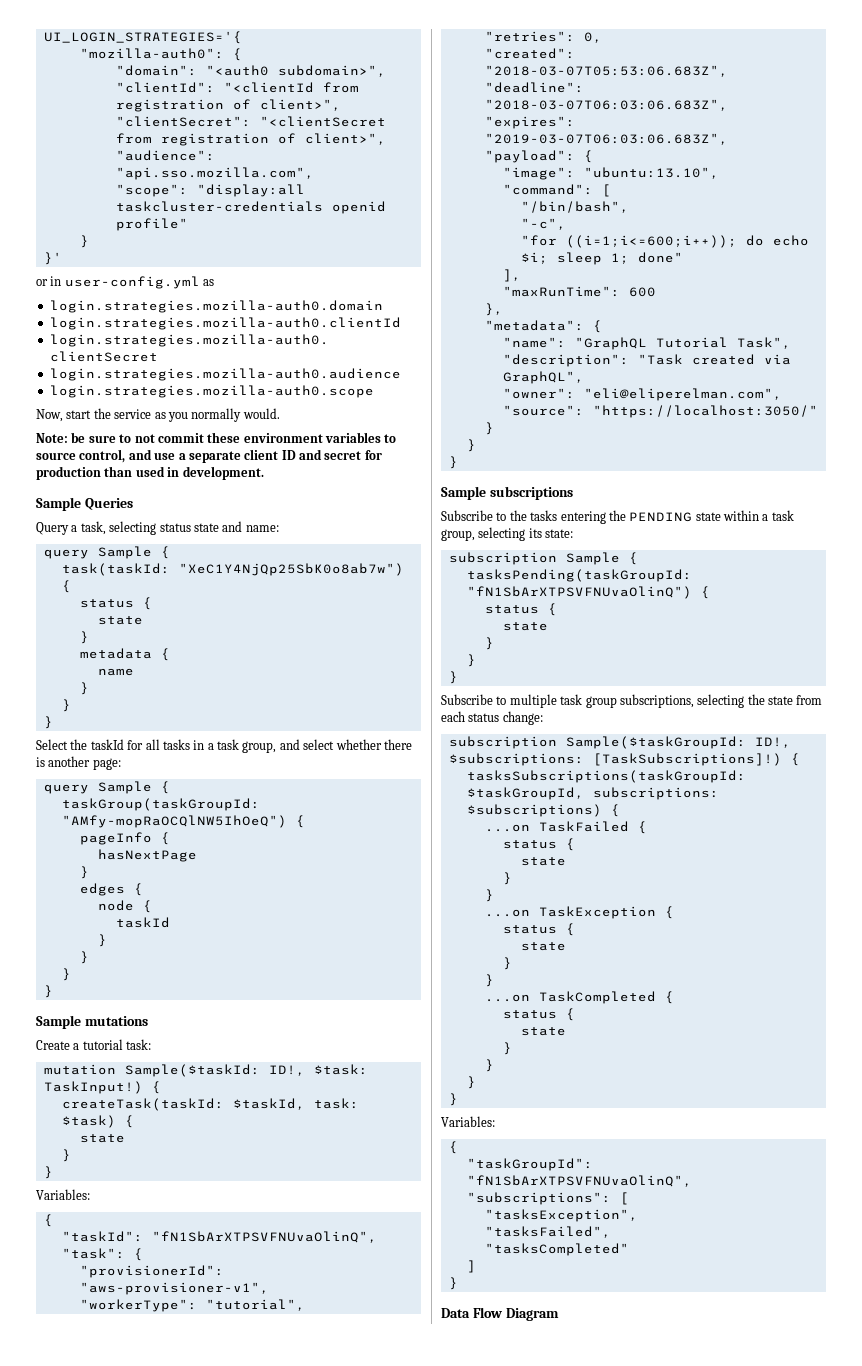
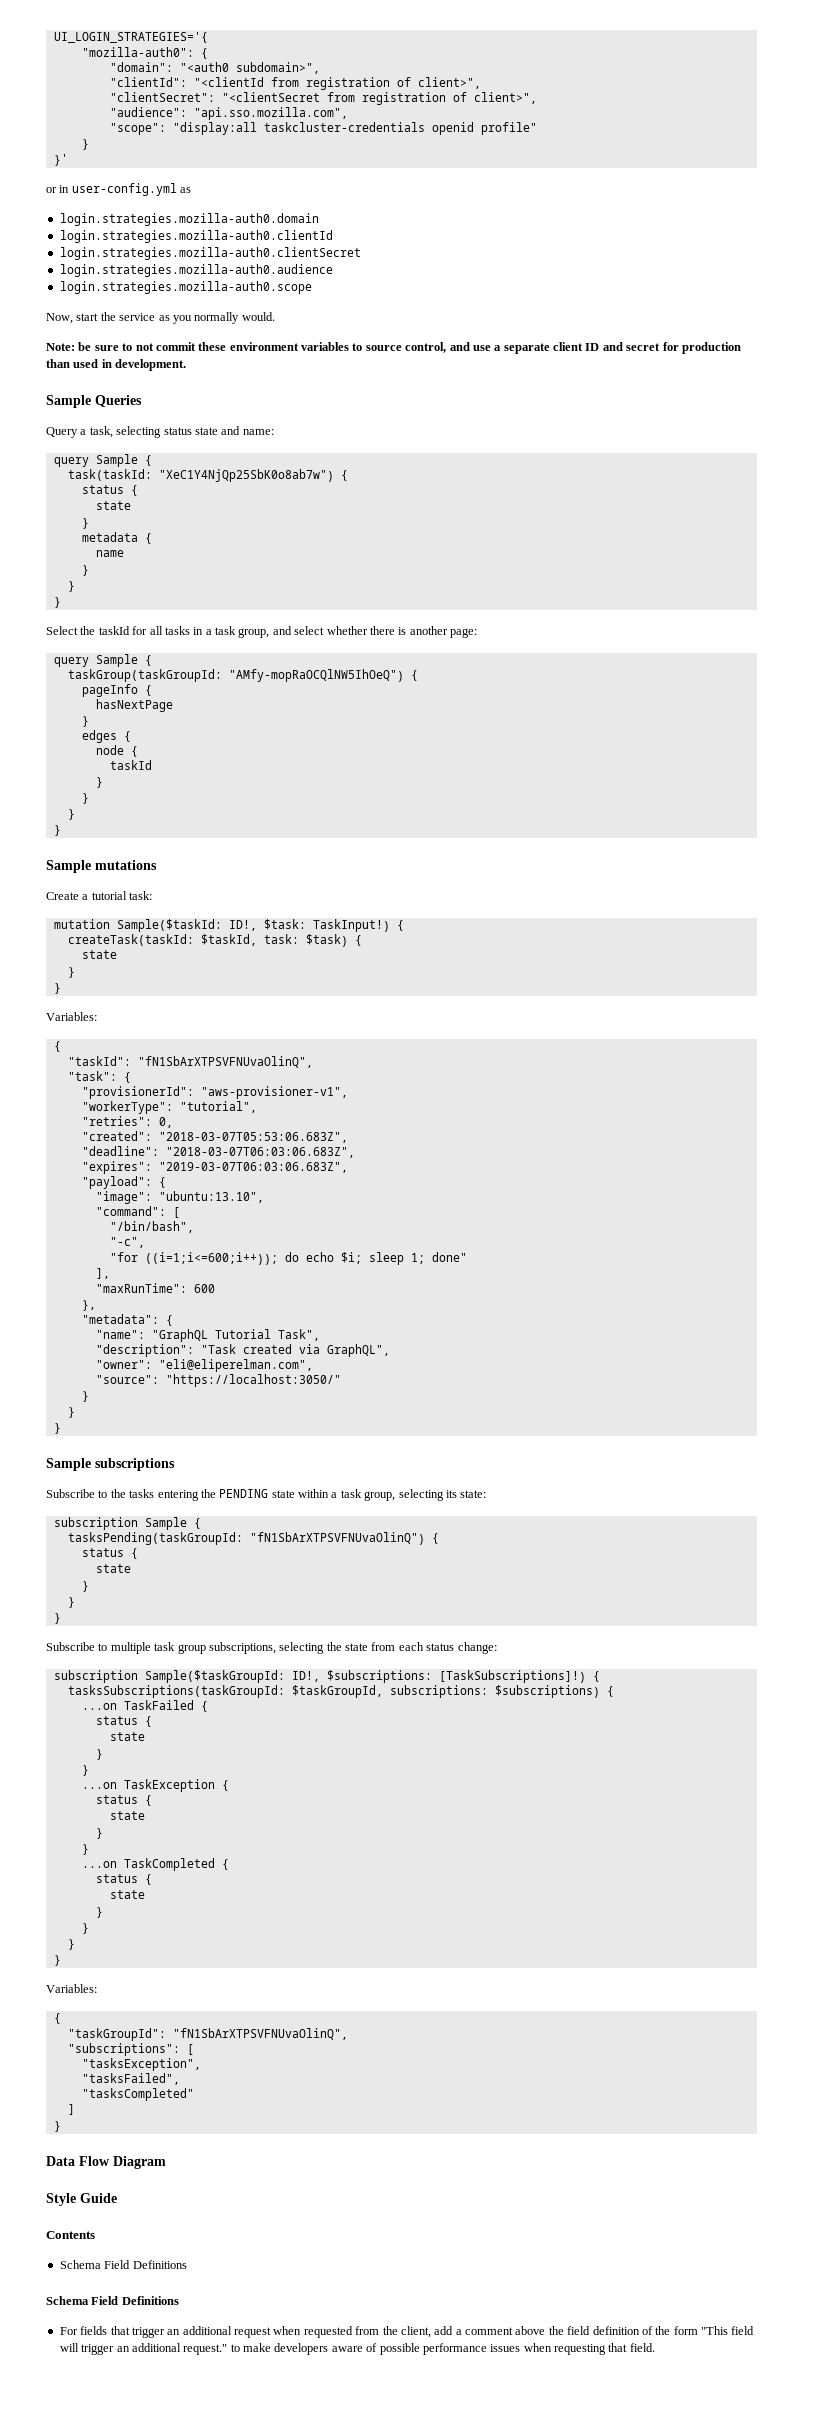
+ Style Guide
+ Contents
+ Schema Field Definitions
+ Schema Field Definitions
+ For fields that trigger an additional request when requested from the client, add a comment above the field definition of the form "This field will trigger an additional request." to make developers aware of possible performance issues when requesting that field.

